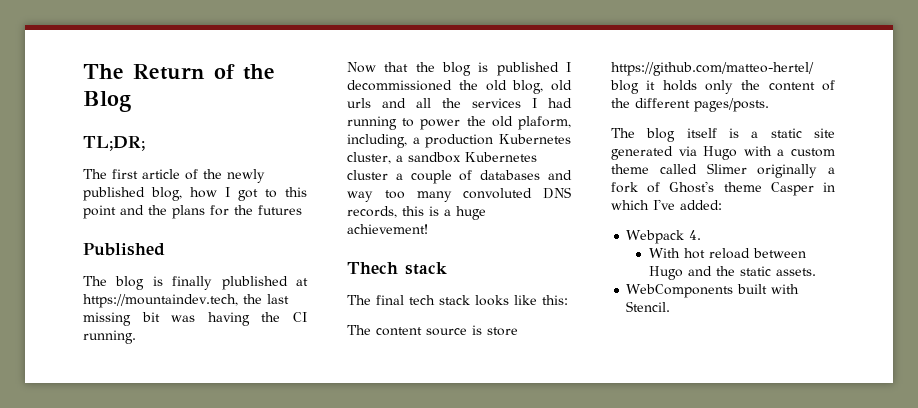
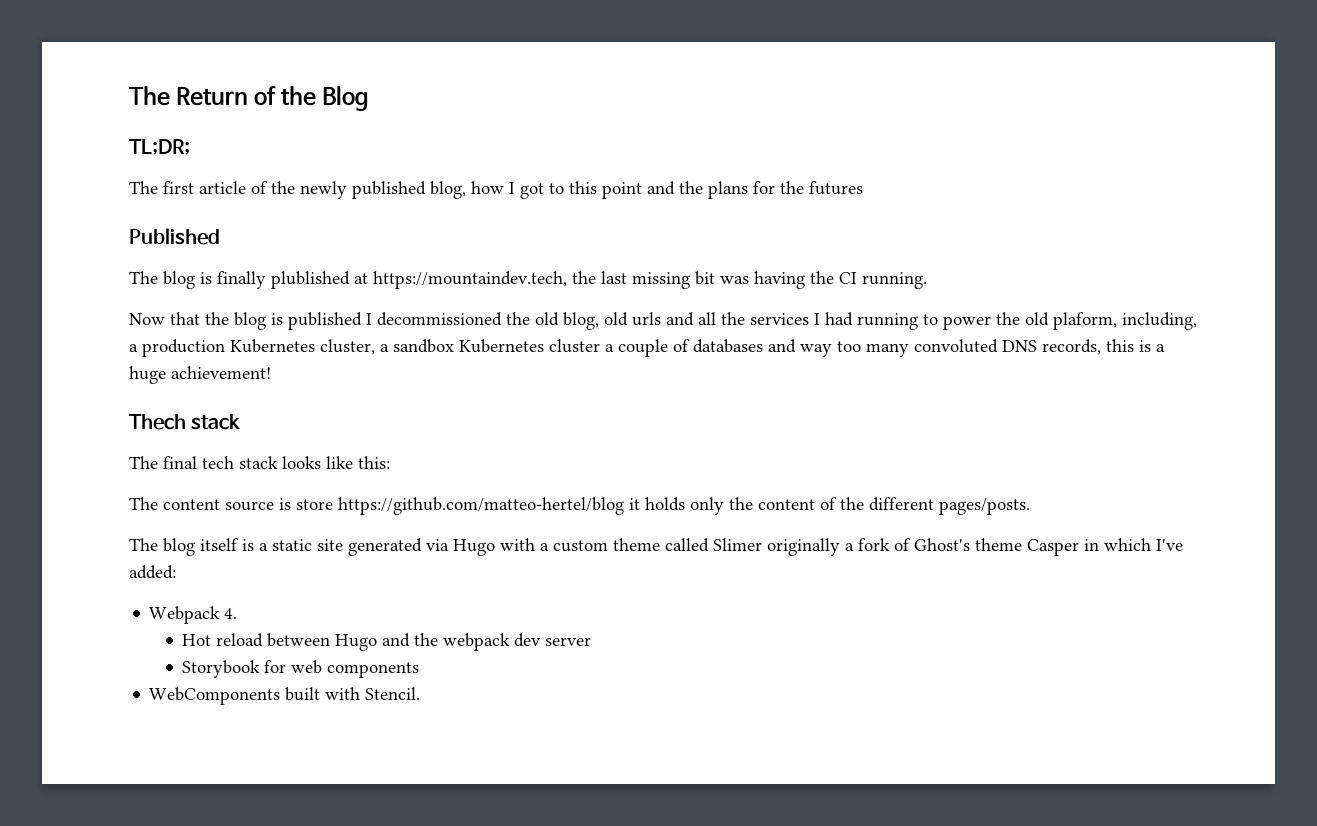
- With hot reload between Hugo and the static assets.
+ Hot reload between Hugo and the webpack dev server
+ Storybook for web components

